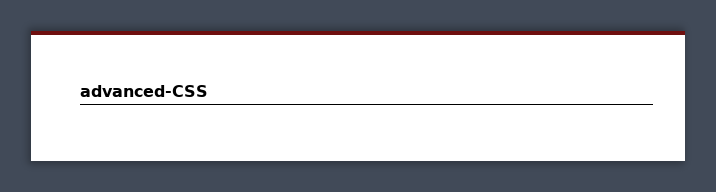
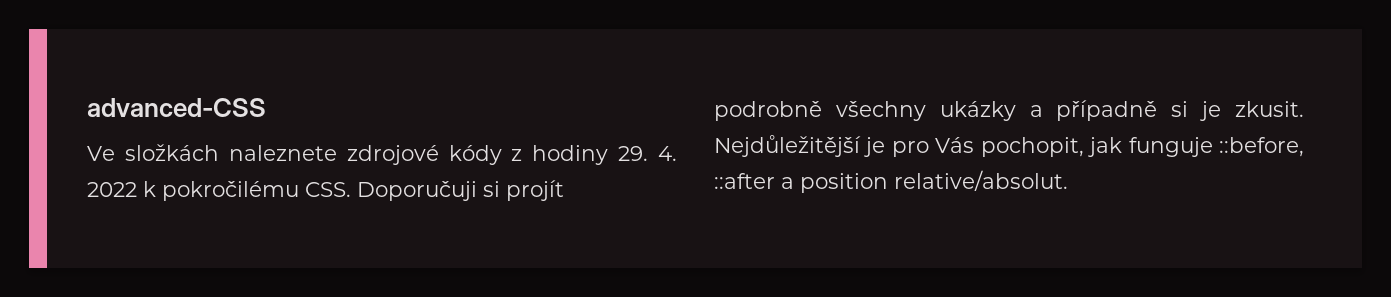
+ Ve složkách naleznete zdrojové kódy z hodiny 29. 4. 2022 k pokročilému CSS. Doporučuji si projít podrobně všechny ukázky a případně si je zkusit. Nejdůležitější je pro Vás pochopit, jak funguje ::before, ::after a position relative/absolut.

